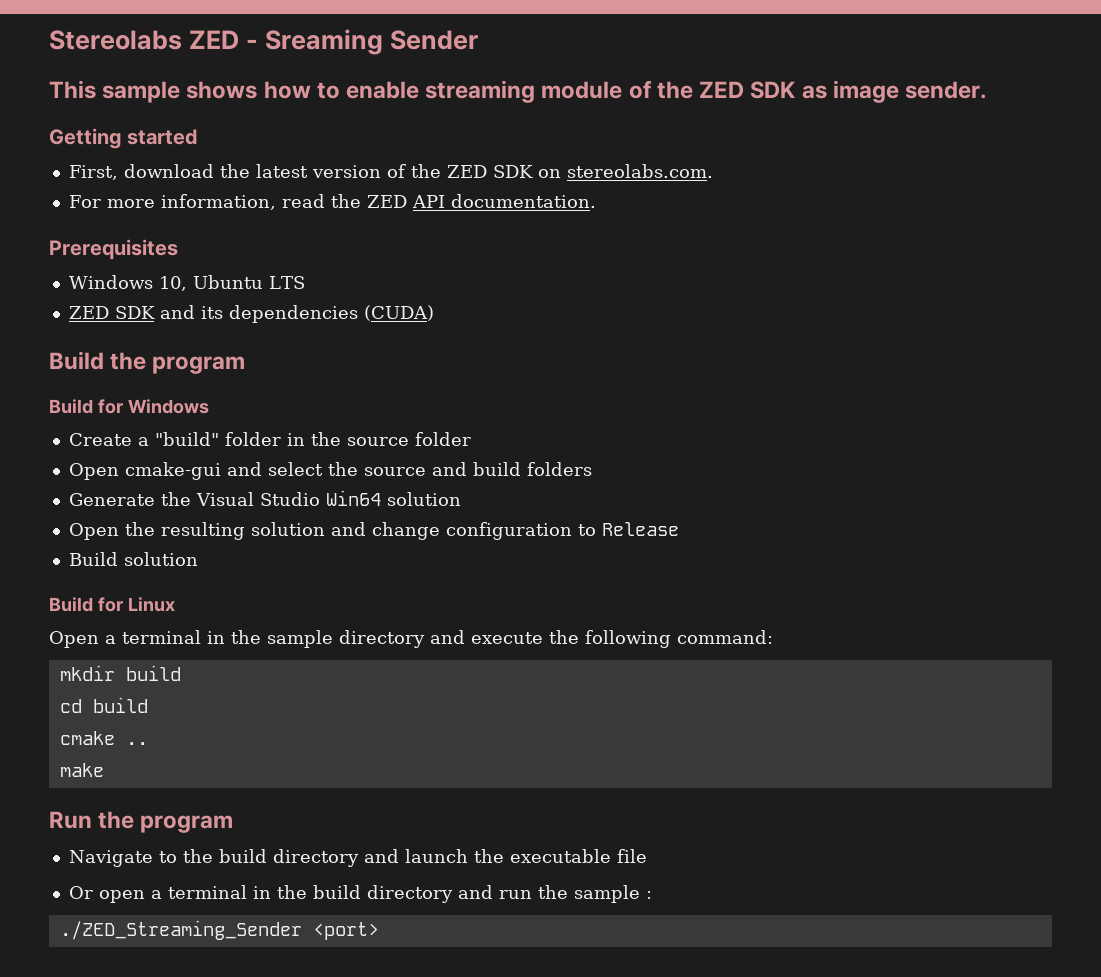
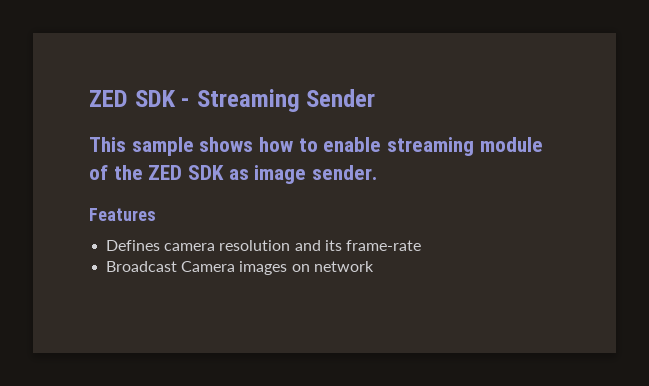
- Stereolabs ZED - Sreaming Sender
+ ZED SDK - Streaming Sender
- Getting started
- First, download the latest version of the ZED SDK on stereolabs.com.
- For more information, read the ZED API documentation.
- Prerequisites
- Windows 10, Ubuntu LTS
- ZED SDK and its dependencies (CUDA)
- Build the program
- Build for Windows
- Create a "build" folder in the source folder
- Open cmake-gui and select the source and build folders
- Generate the Visual Studio Win64 solution
- Open the resulting solution and change configuration to Release
- Build solution
- Build for Linux
- Open a terminal in the sample directory and execute the following command:
- mkdir build
- cd build
- cmake ..
- make
- Run the program
- Navigate to the build directory and launch the executable file
- Or open a terminal in the build directory and run the sample :
- ./ZED_Streaming_Sender <port>
+ Features
+ Defines camera resolution and its frame-rate
+ Broadcast Camera images on network

